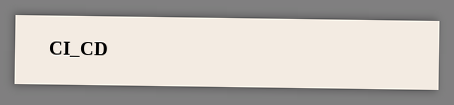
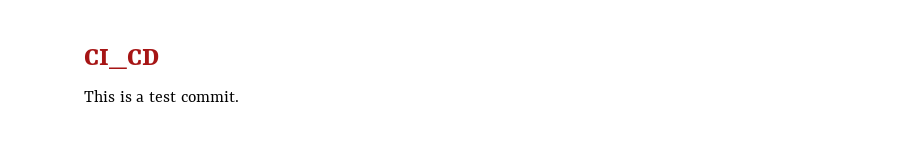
+ This is a test commit.

